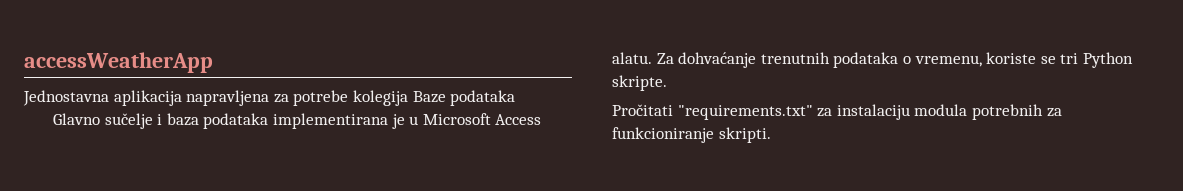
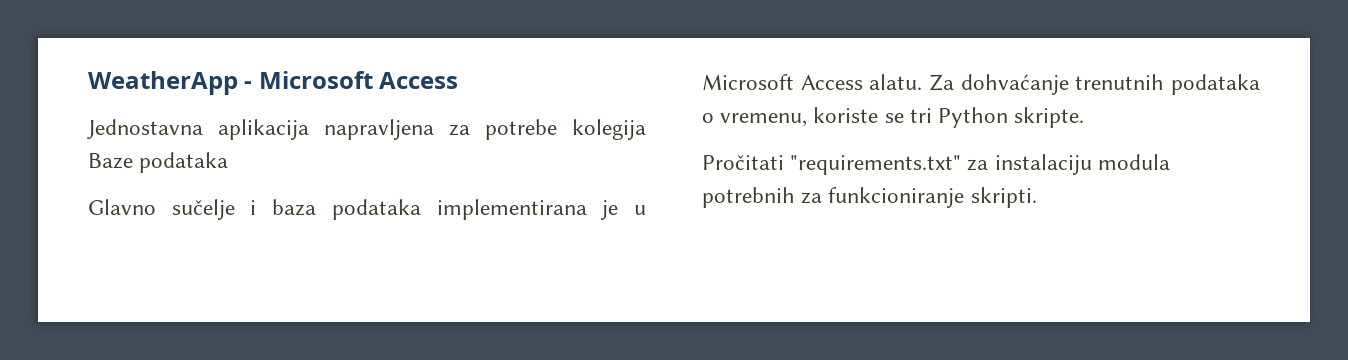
- accessWeatherApp
+ WeatherApp - Microsoft Access

